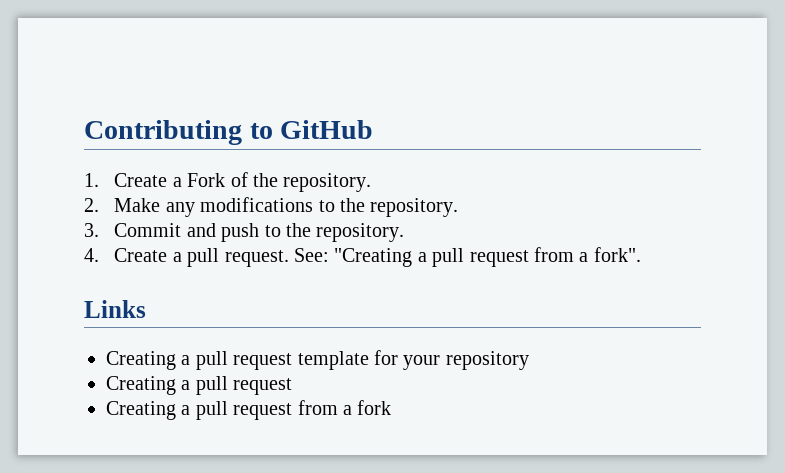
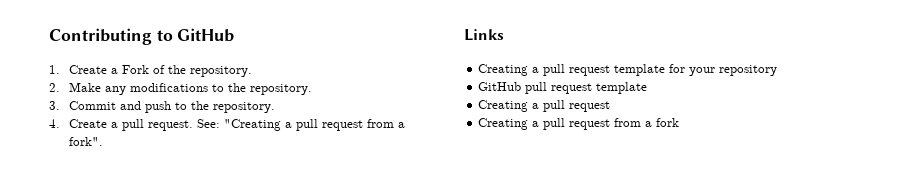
+ GitHub pull request template

